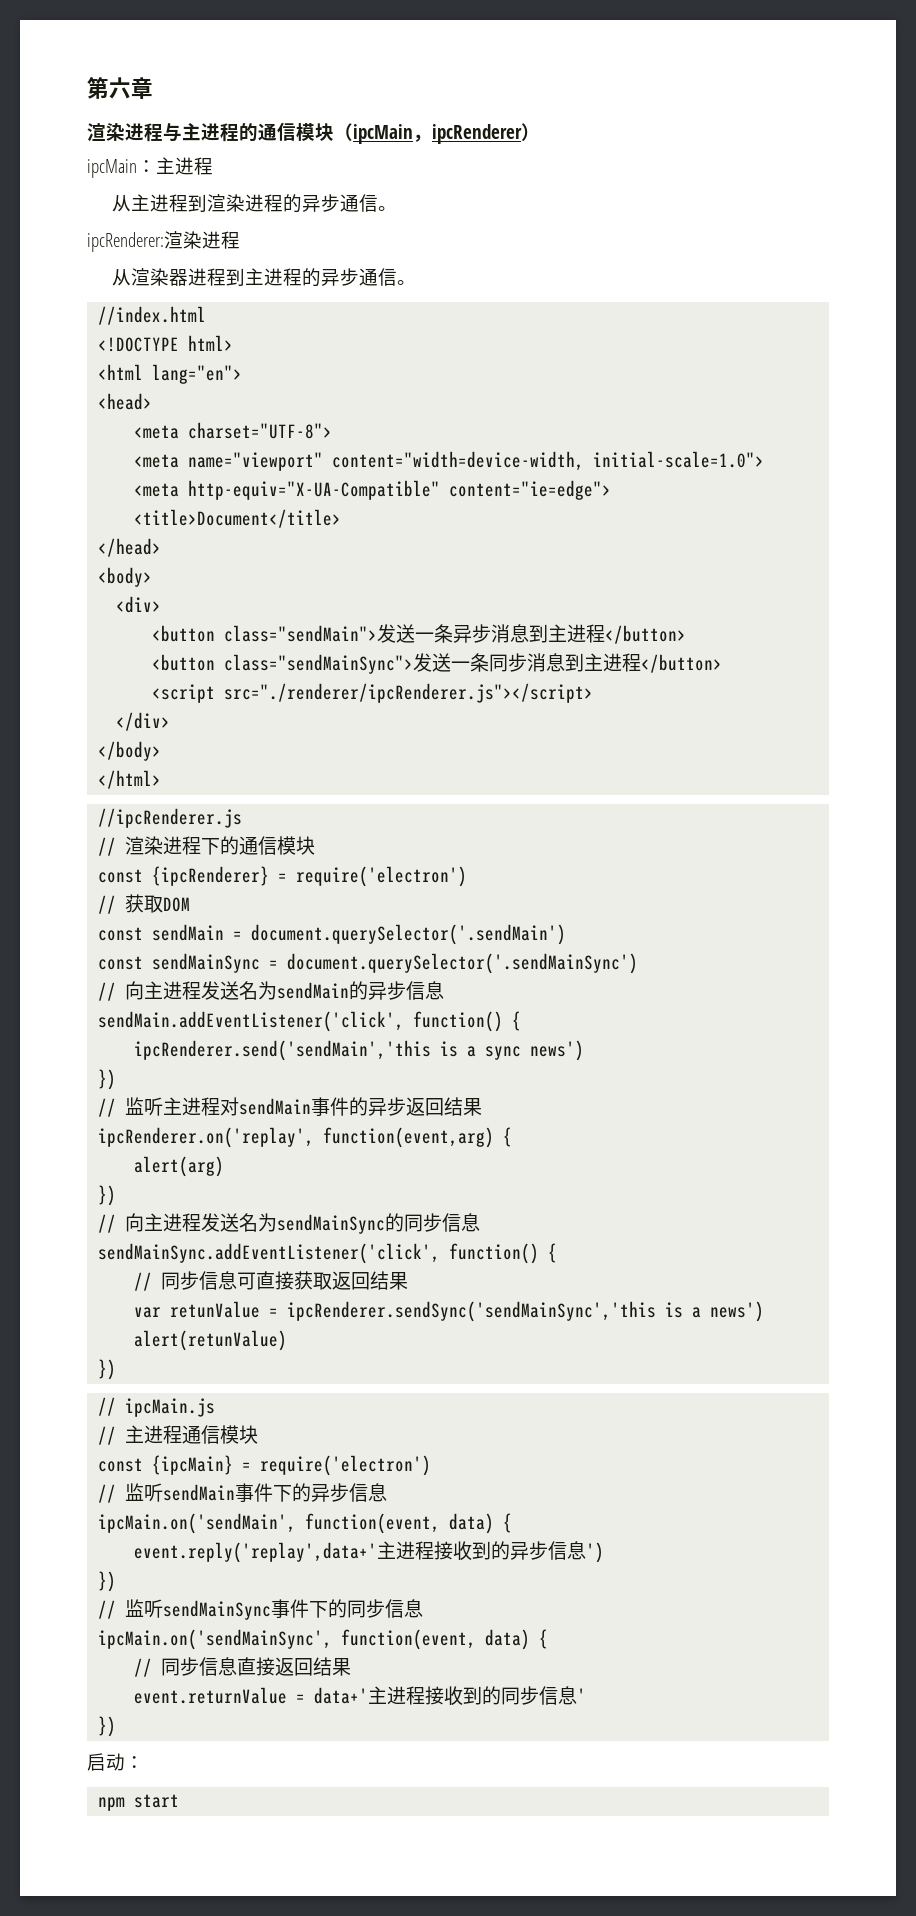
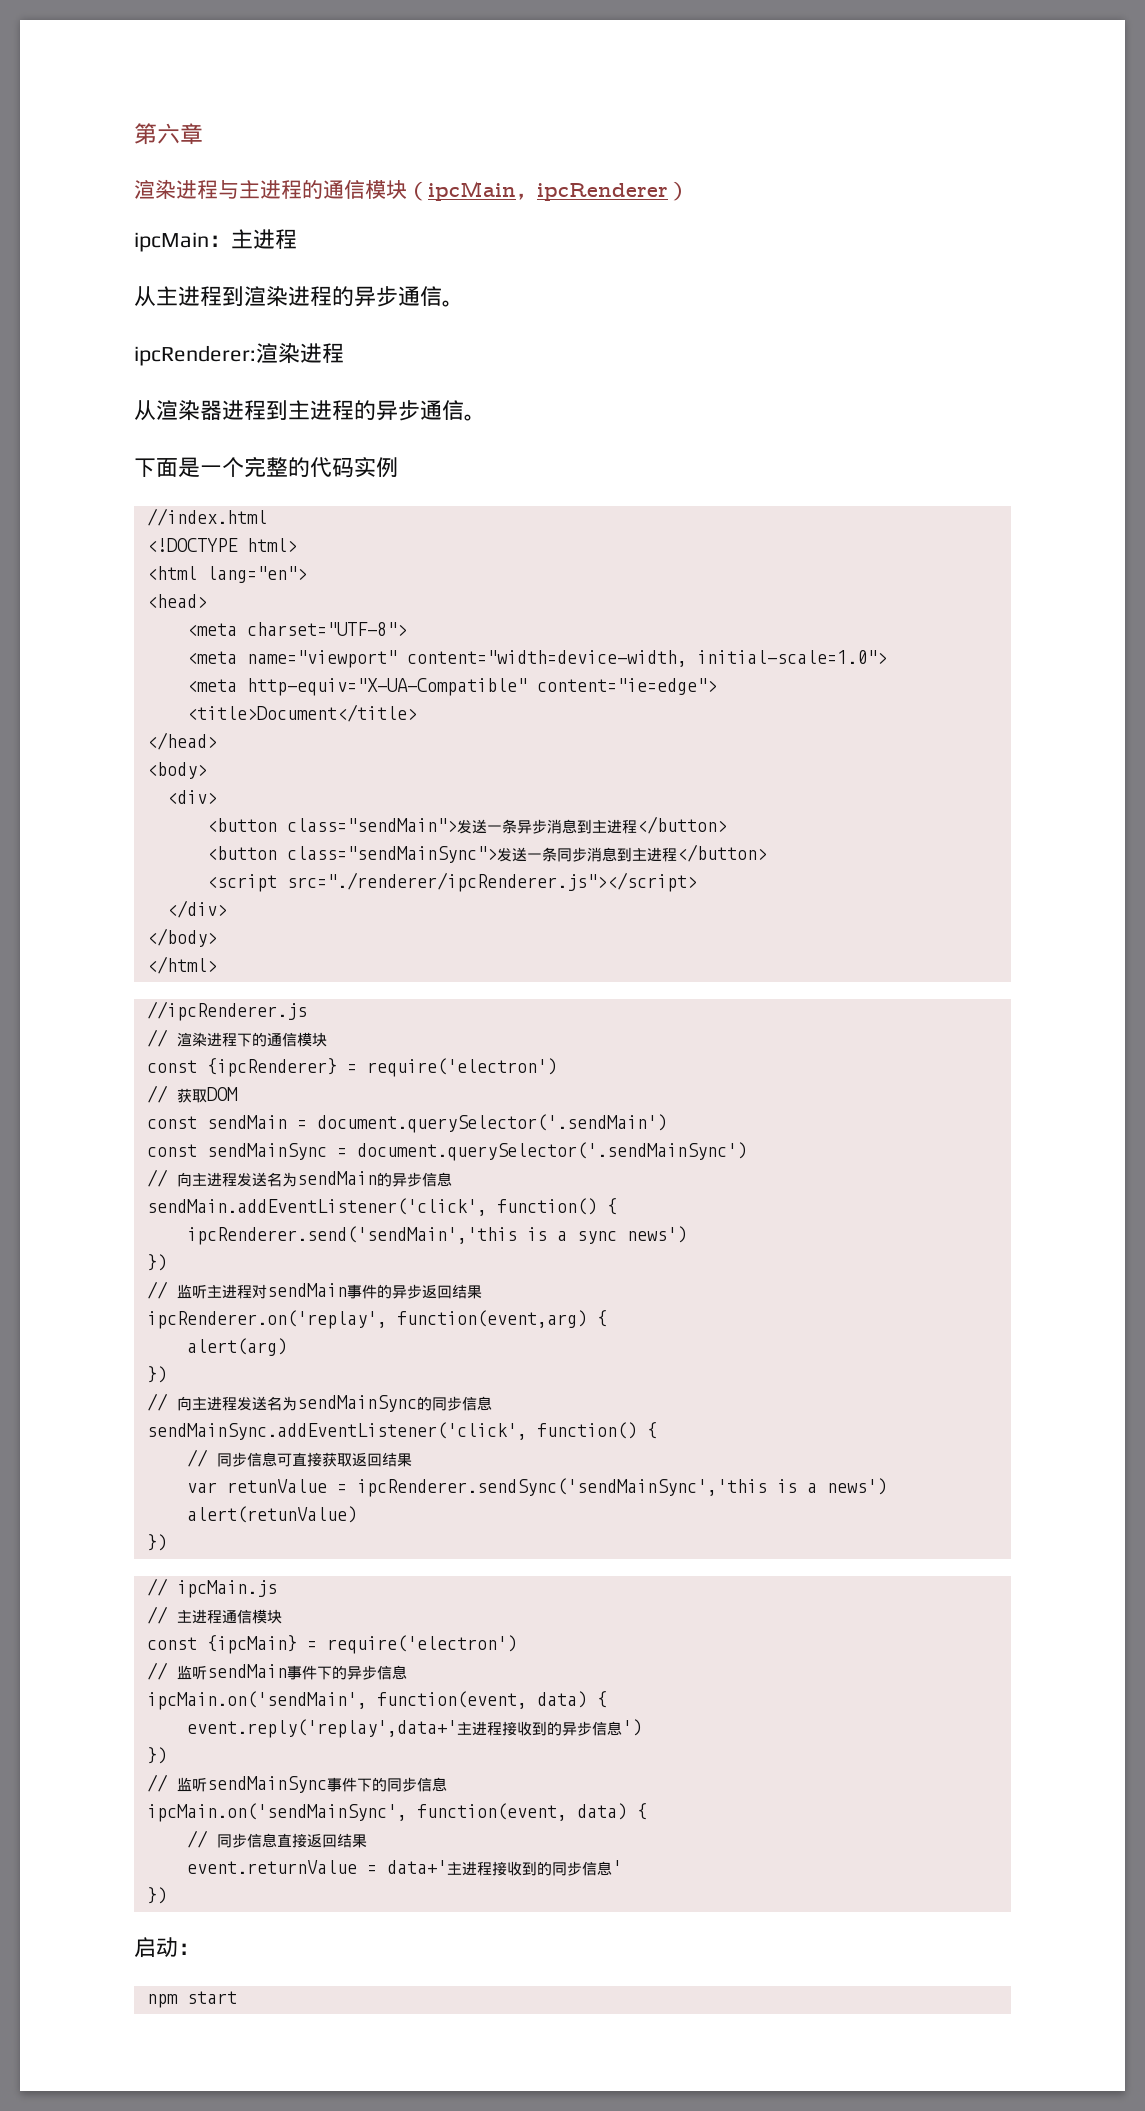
+ 下面是一个完整的代码实例

